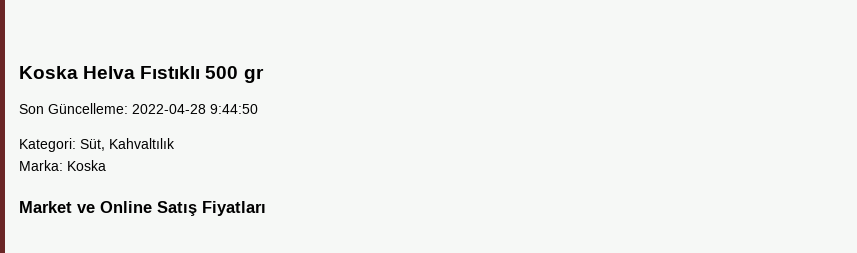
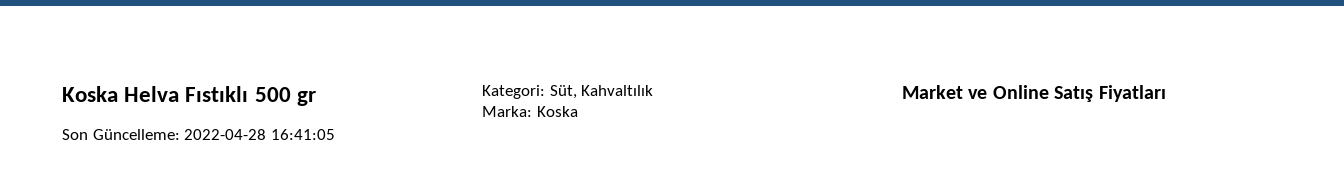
- Son Güncelleme: 2022-04-28 9:44:50
+ Son Güncelleme: 2022-04-28 16:41:05

